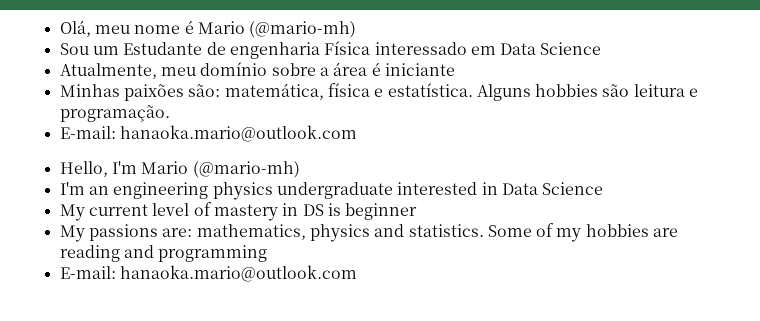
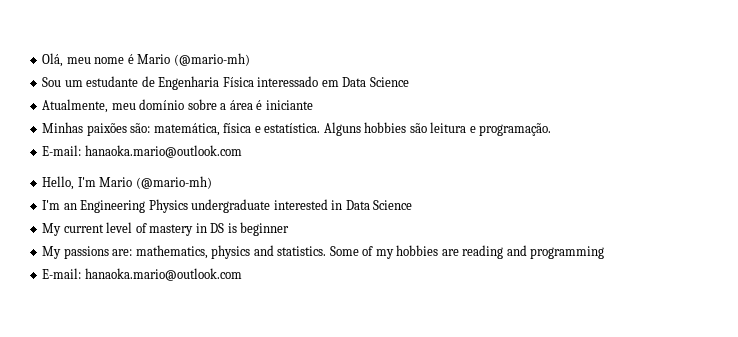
- Sou um Estudante de engenharia Física interessado em Data Science
+ Sou um estudante de Engenharia Física interessado em Data Science
- I'm an engineering physics undergraduate interested in Data Science
+ I'm an Engineering Physics undergraduate interested in Data Science

